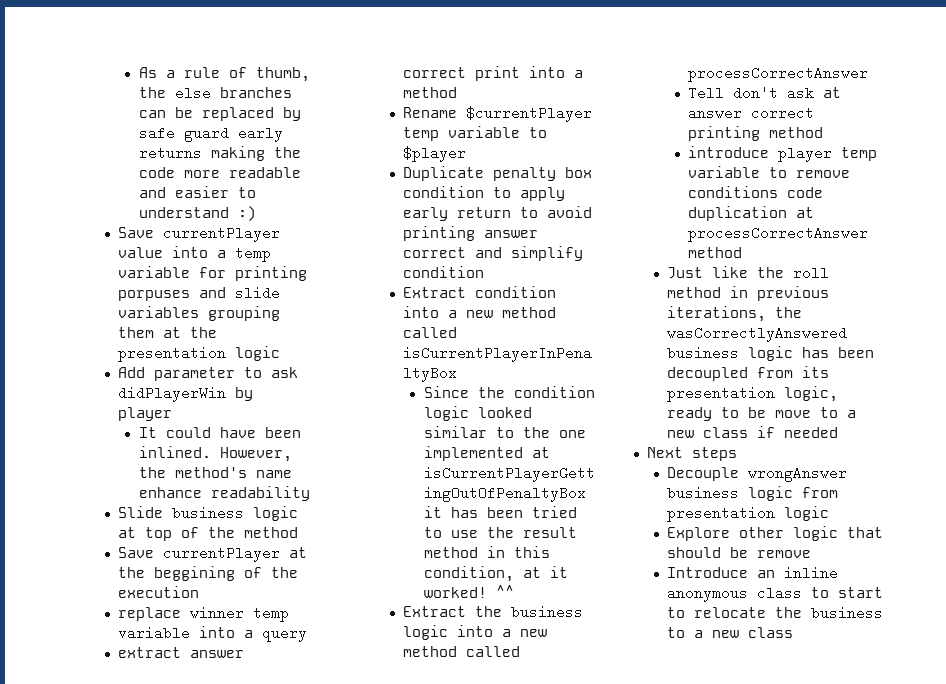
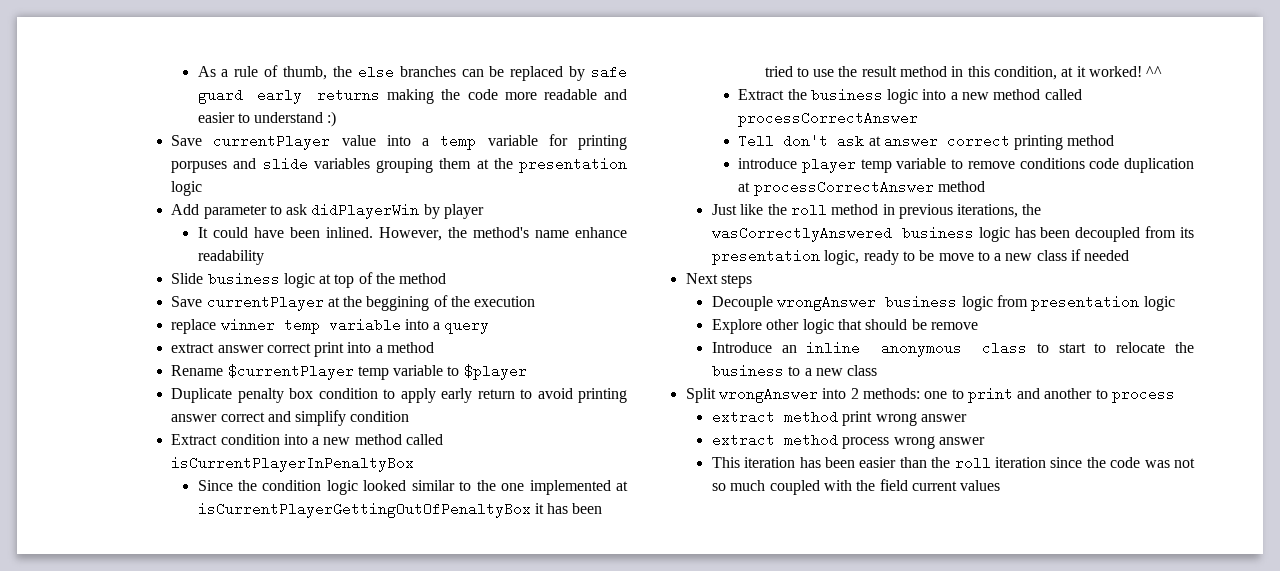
+ Split wrongAnswer into 2 methods: one to print and another to process
+ extract method print wrong answer
+ extract method process wrong answer
+ This iteration has been easier than the roll iteration since the code was not so much coupled with the field current values

